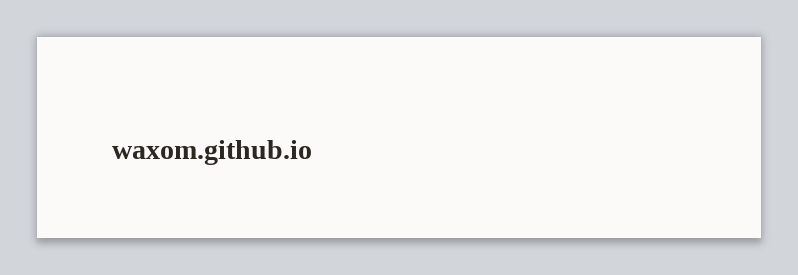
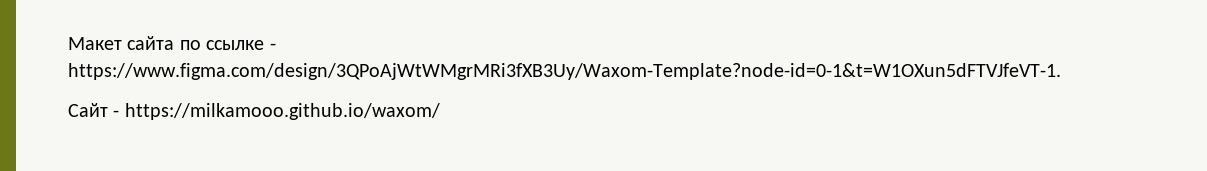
- waxom.github.io
+ Макет сайта по ссылке - https://www.figma.com/design/3QPoAjWtWMgrMRi3fXB3Uy/Waxom-Template?node-id=0-1&t=W1OXun5dFTVJfeVT-1.
+ Сайт - https://milkamooo.github.io/waxom/

